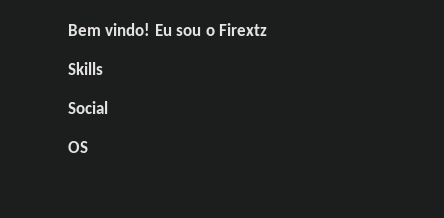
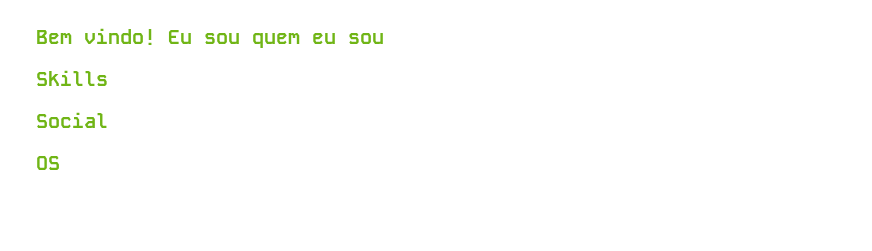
- Eu sou o Firextz
+ Eu sou quem eu sou

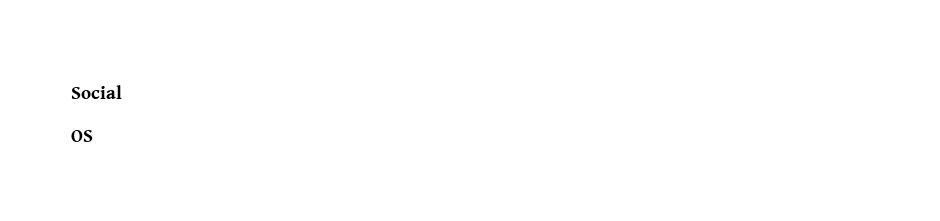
- Bem vindo! Eu sou quem eu sou
- Skills

